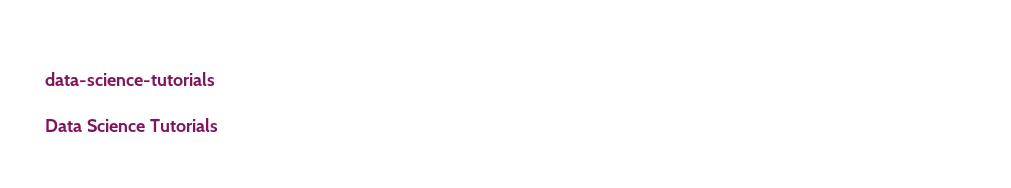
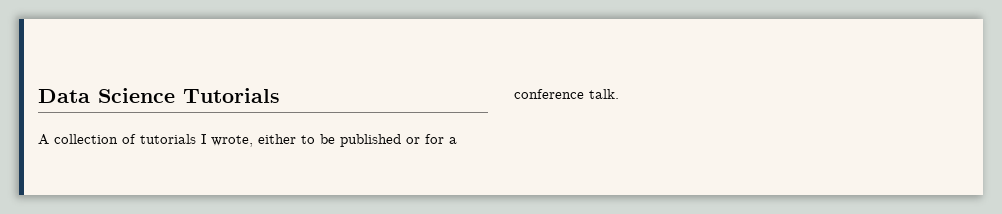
- data-science-tutorials
+ A collection of tutorials I wrote, either to be published or for a conference talk.

